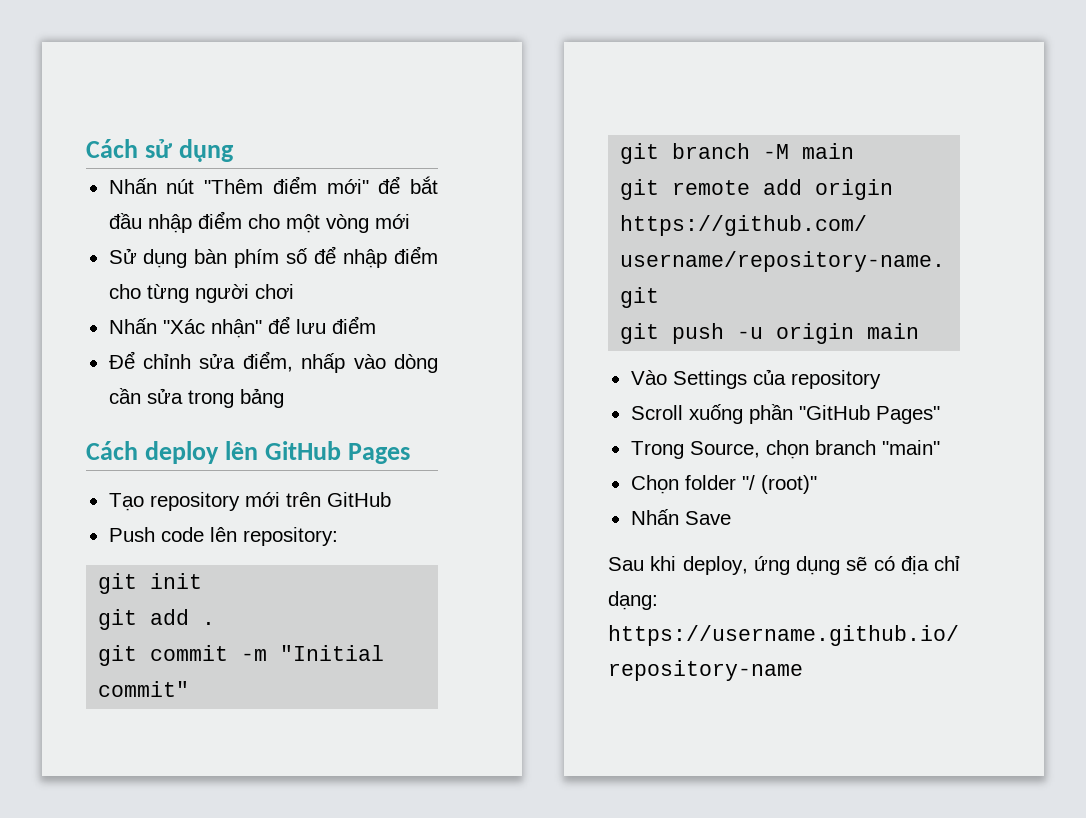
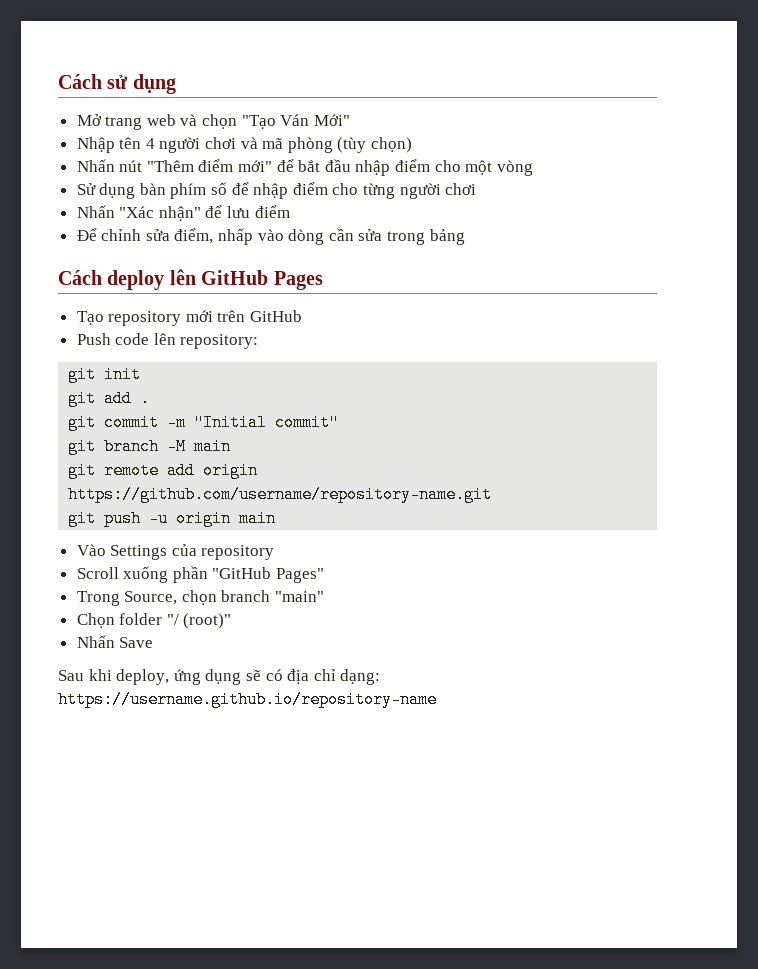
+ Mở trang web và chọn "Tạo Ván Mới"
+ Nhập tên 4 người chơi và mã phòng (tùy chọn)
- Nhấn nút "Thêm điểm mới" để bắt đầu nhập điểm cho một vòng mới
+ Nhấn nút "Thêm điểm mới" để bắt đầu nhập điểm cho một vòng

